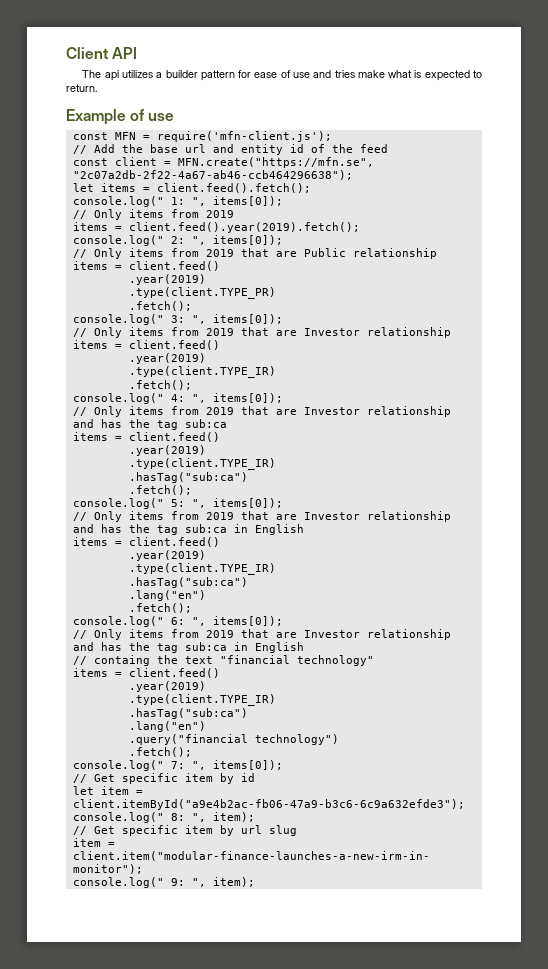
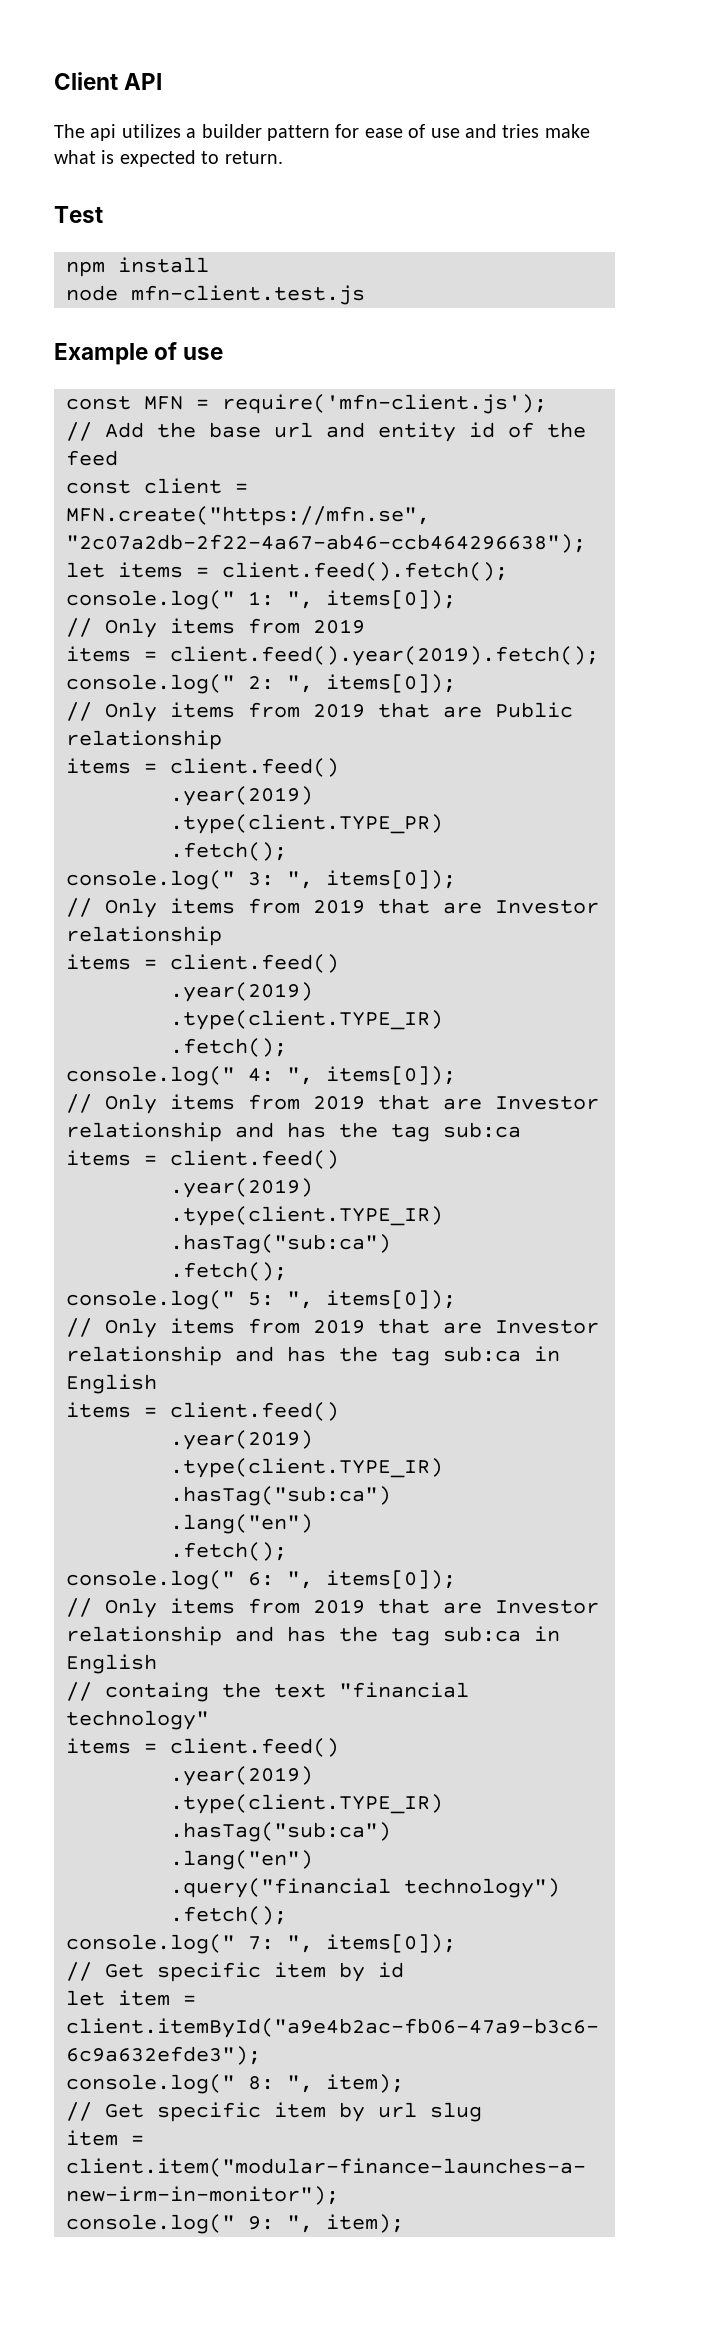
+ Test
+ npm install
+ node mfn-client.test.js

